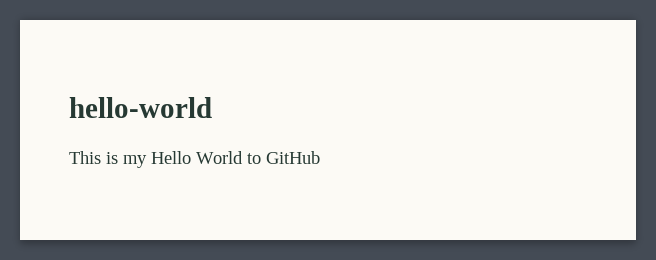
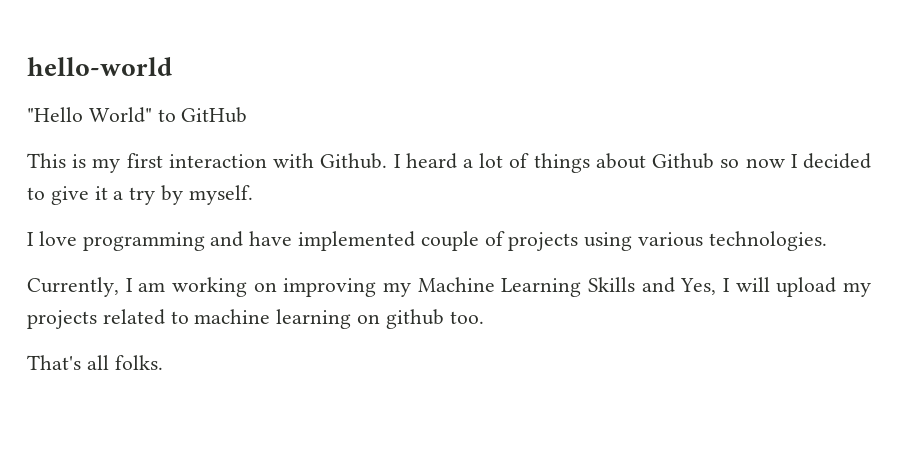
+ "Hello World" to GitHub
- This is my Hello World to GitHub
+ This is my first interaction with Github. I heard a lot of things about Github so now I decided to give it a try by myself.
+ I love programming and have implemented couple of projects using various technologies.
+ Currently, I am working on improving my Machine Learning Skills and Yes, I will upload my projects related to machine learning on github too.
+ That's all folks.

